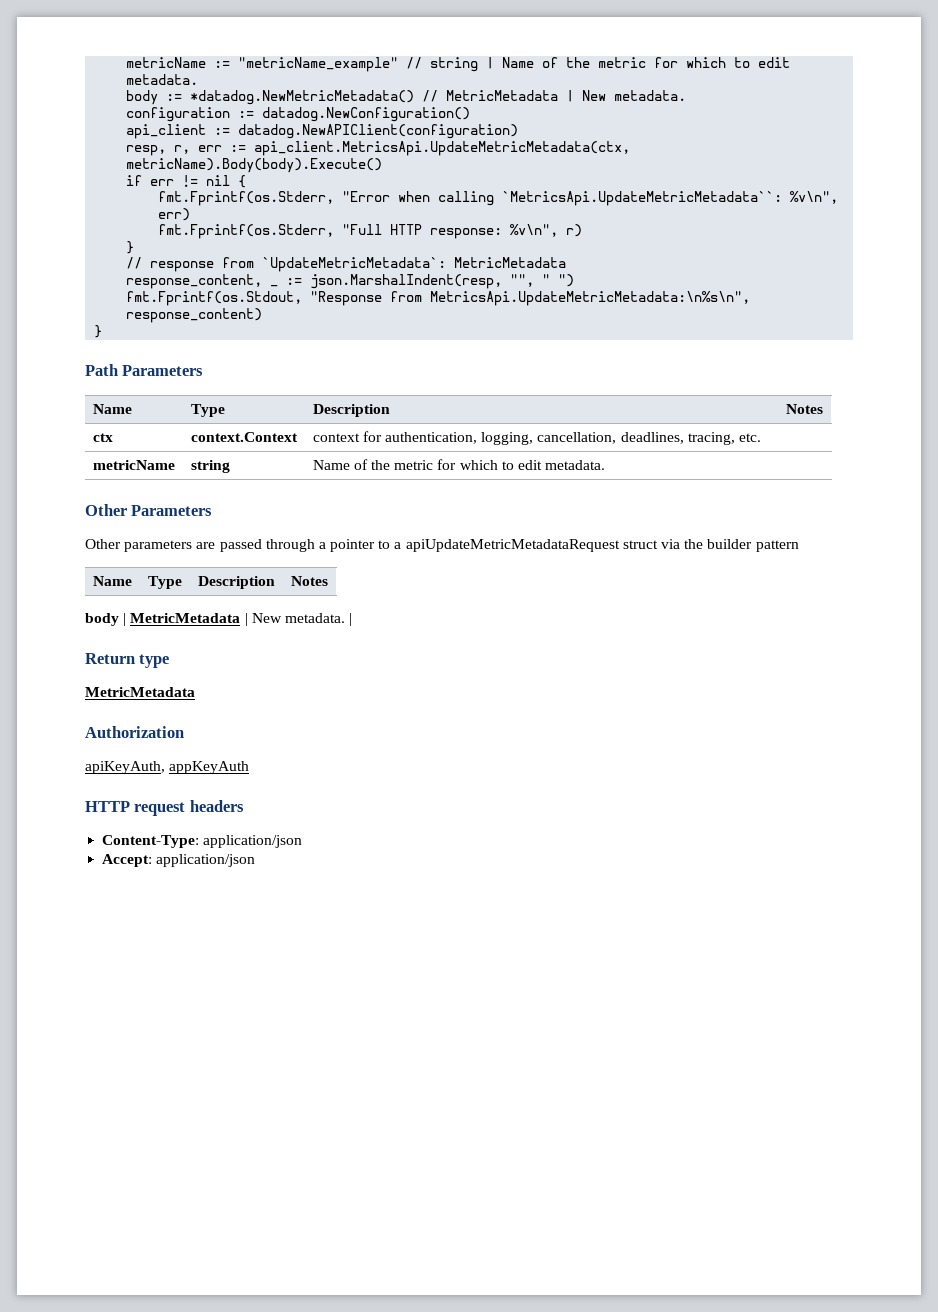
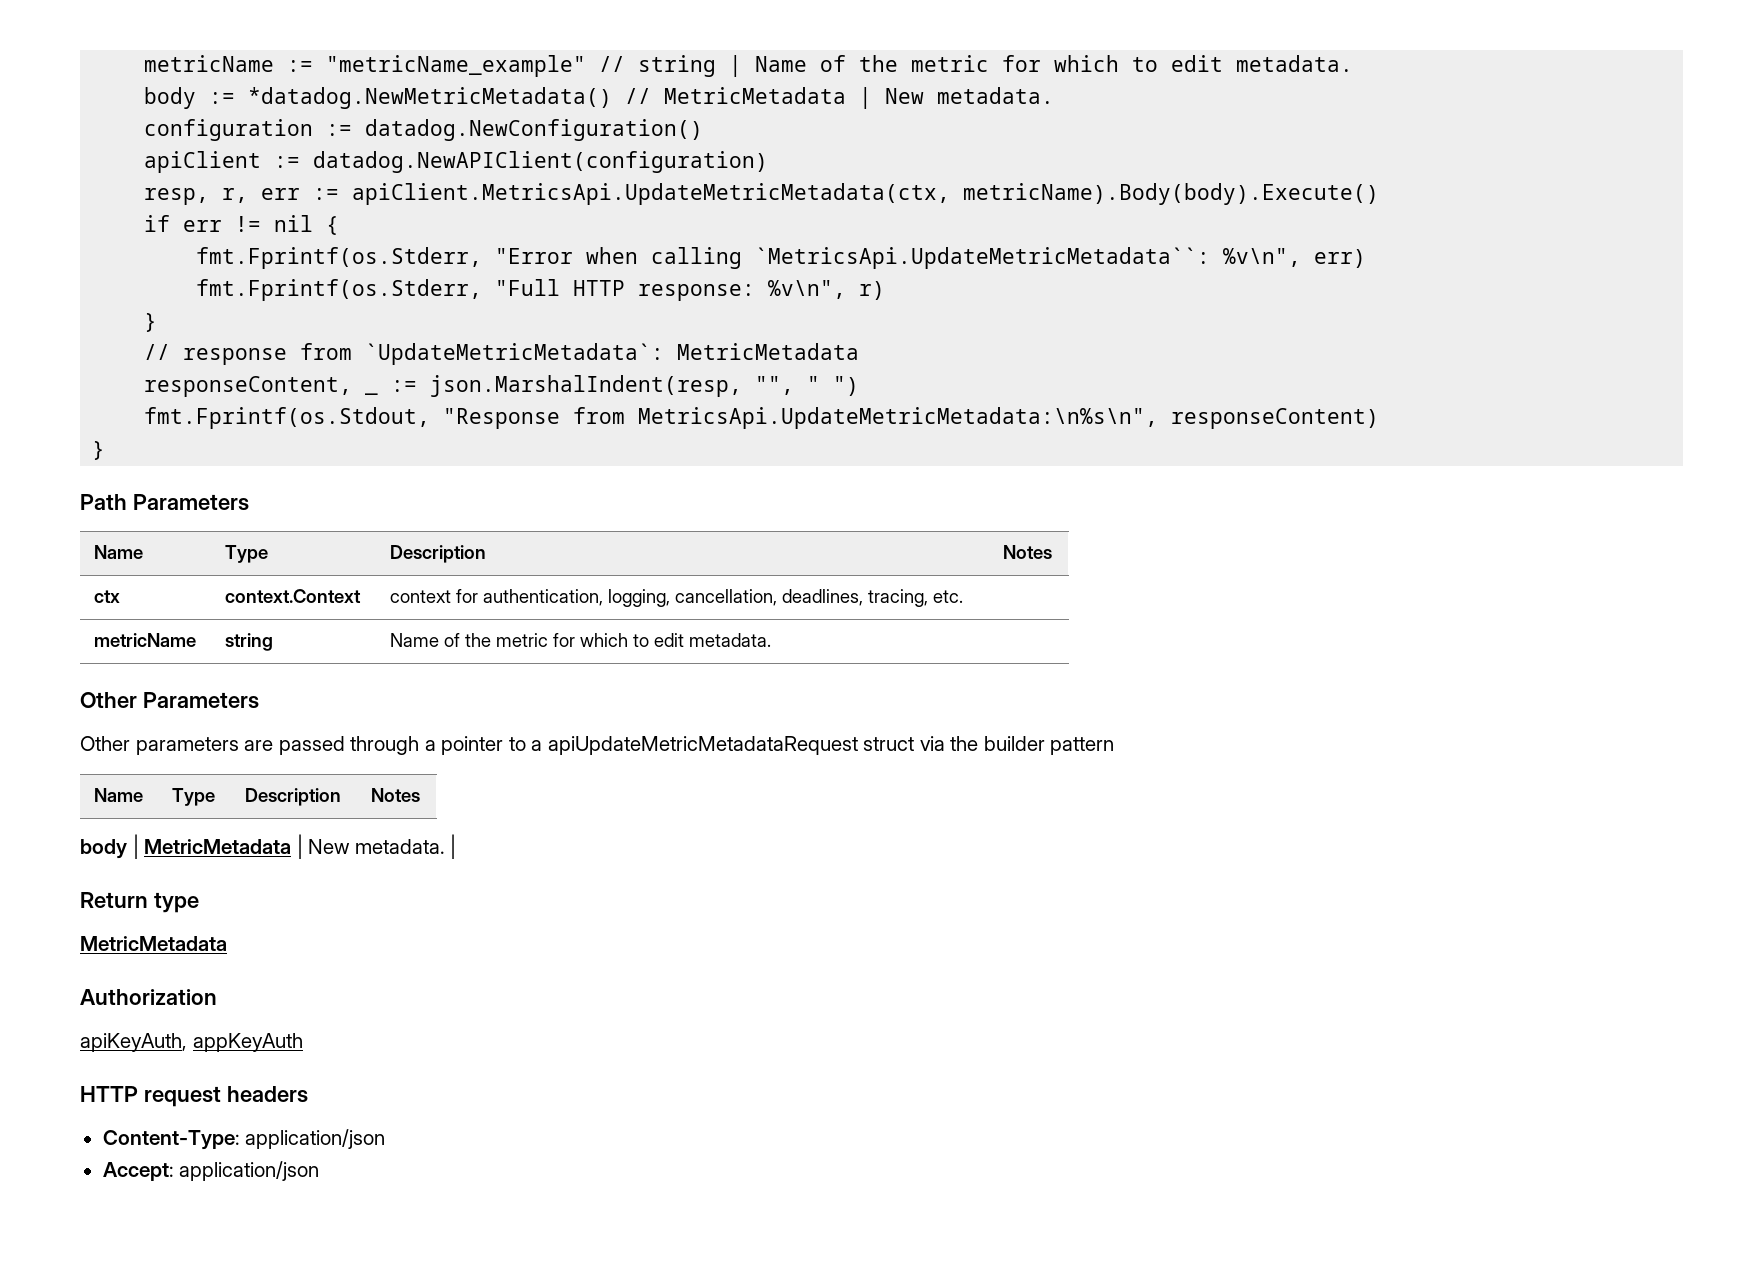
- api_client := datadog.NewAPIClient(configuration)
+ apiClient := datadog.NewAPIClient(configuration)
- resp, r, err := api_client.MetricsApi.UpdateMetricMetadata(ctx, metricName).Body(body).Execute()
+ resp, r, err := apiClient.MetricsApi.UpdateMetricMetadata(ctx, metricName).Body(body).Execute()
- response_content, _ := json.MarshalIndent(resp, "", " ")
+ responseContent, _ := json.MarshalIndent(resp, "", " ")
- fmt.Fprintf(os.Stdout, "Response from MetricsApi.UpdateMetricMetadata:\n%s\n", response_content)
+ fmt.Fprintf(os.Stdout, "Response from MetricsApi.UpdateMetricMetadata:\n%s\n", responseContent)

